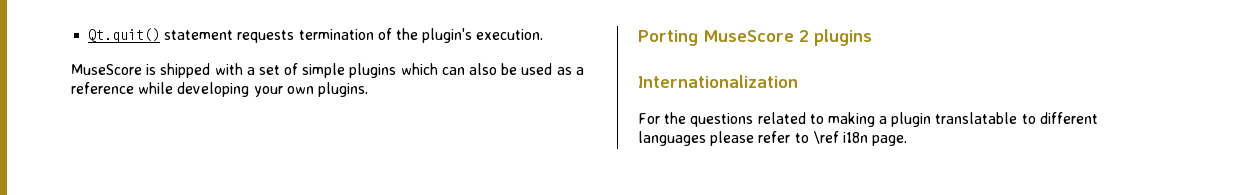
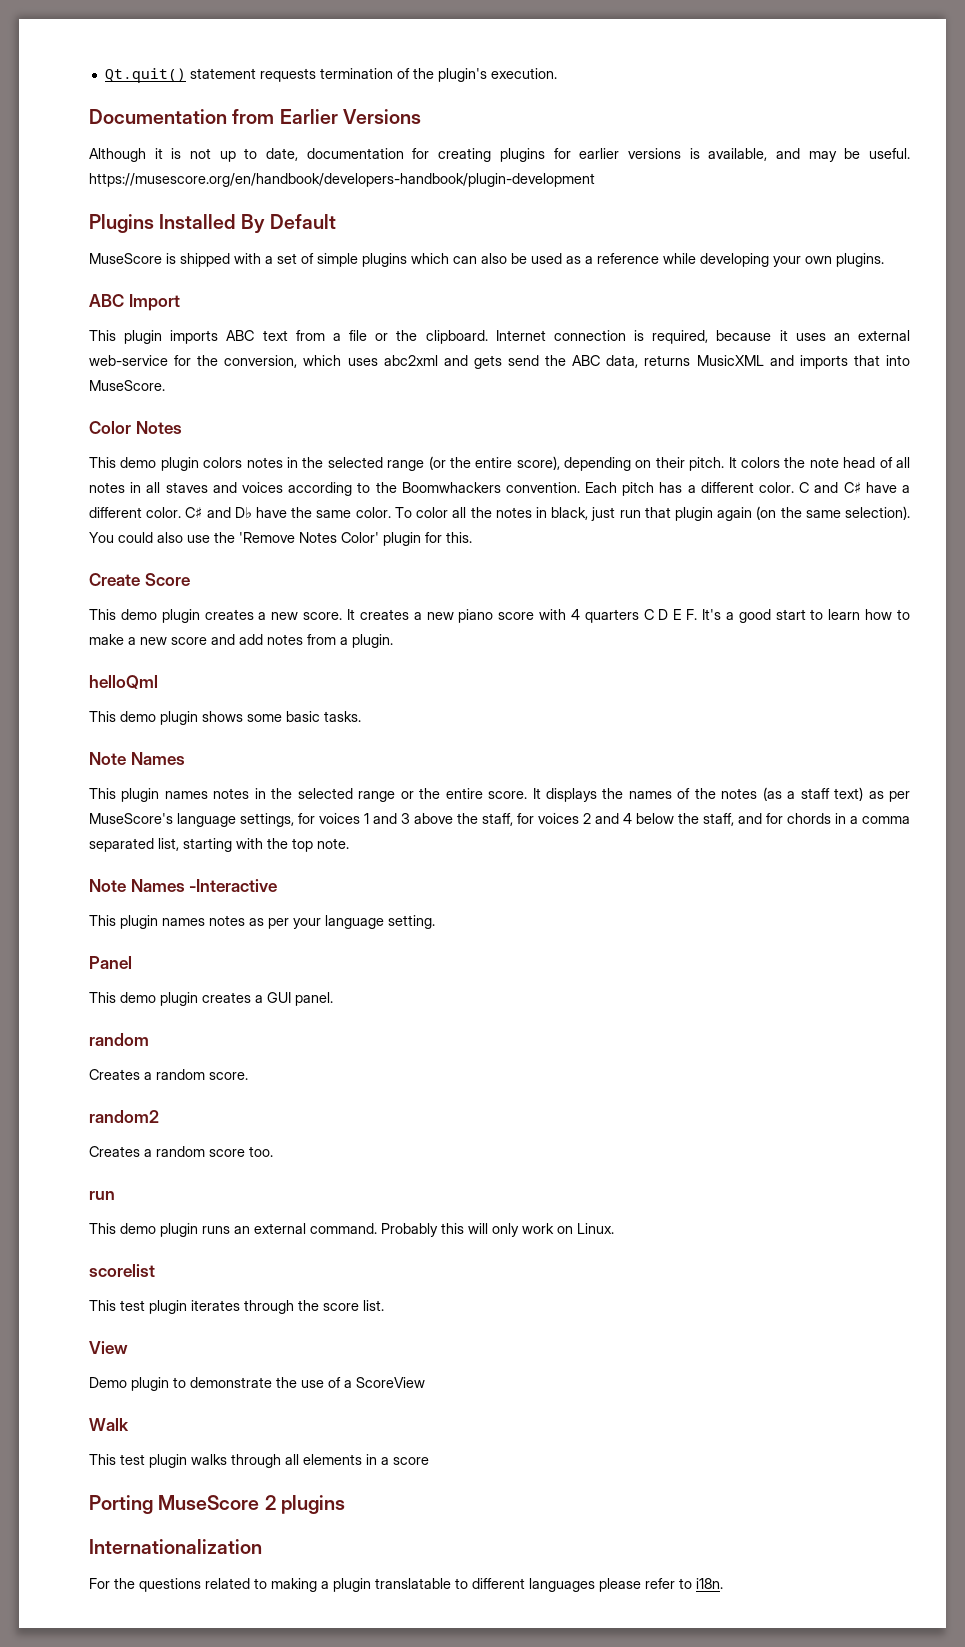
+ Documentation from Earlier Versions
+ Although it is not up to date, documentation for creating plugins for earlier versions is available, and may be useful. https://musescore.org/en/handbook/developers-handbook/plugin-development
+ Plugins Installed By Default
+ ABC Import
+ This plugin imports ABC text from a file or the clipboard. Internet connection is required, because it uses an external web-service for the conversion, which uses abc2xml and gets send the ABC data, returns MusicXML and imports that into MuseScore.
+ Color Notes
+ This demo plugin colors notes in the selected range (or the entire score), depending on their pitch. It colors the note head of all notes in all staves and voices according to the Boomwhackers convention. Each pitch has a different color. C and C♯ have a different color. C♯ and D♭ have the same color. To color all the notes in black, just run that plugin again (on the same selection). You could also use the 'Remove Notes Color' plugin for this.
+ Create Score
+ This demo plugin creates a new score. It creates a new piano score with 4 quarters C D E F. It's a good start to learn how to make a new score and add notes from a plugin.
+ helloQml
+ This demo plugin shows some basic tasks.
+ Note Names
+ This plugin names notes in the selected range or the entire score. It displays the names of the notes (as a staff text) as per MuseScore's language settings, for voices 1 and 3 above the staff, for voices 2 and 4 below the staff, and for chords in a comma separated list, starting with the top note.
+ Note Names -Interactive
+ This plugin names notes as per your language setting.
+ Panel
+ This demo plugin creates a GUI panel.
+ random
+ Creates a random score.
+ random2
+ Creates a random score too.
+ run
+ This demo plugin runs an external command. Probably this will only work on Linux.
+ scorelist
+ This test plugin iterates through the score list.
+ View
+ Demo plugin to demonstrate the use of a ScoreView
+ Walk
+ This test plugin walks through all elements in a score
- For the questions related to making a plugin translatable to different languages please refer to \ref i18n page.
+ For the questions related to making a plugin translatable to different languages please refer to i18n.

